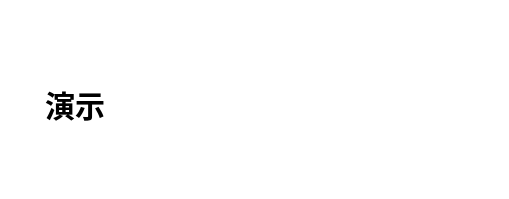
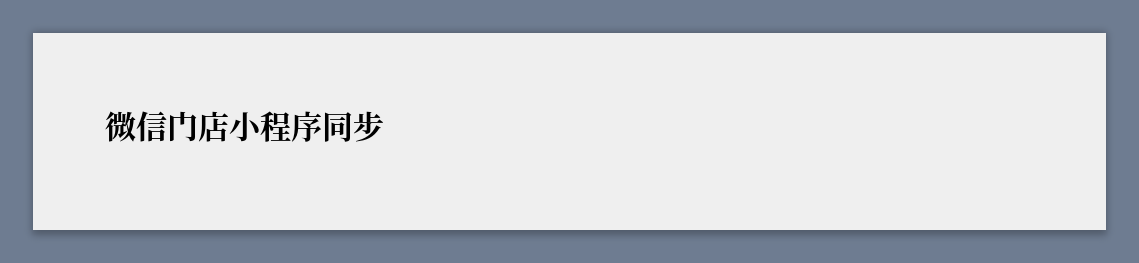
- 演示
+ 微信门店小程序同步

